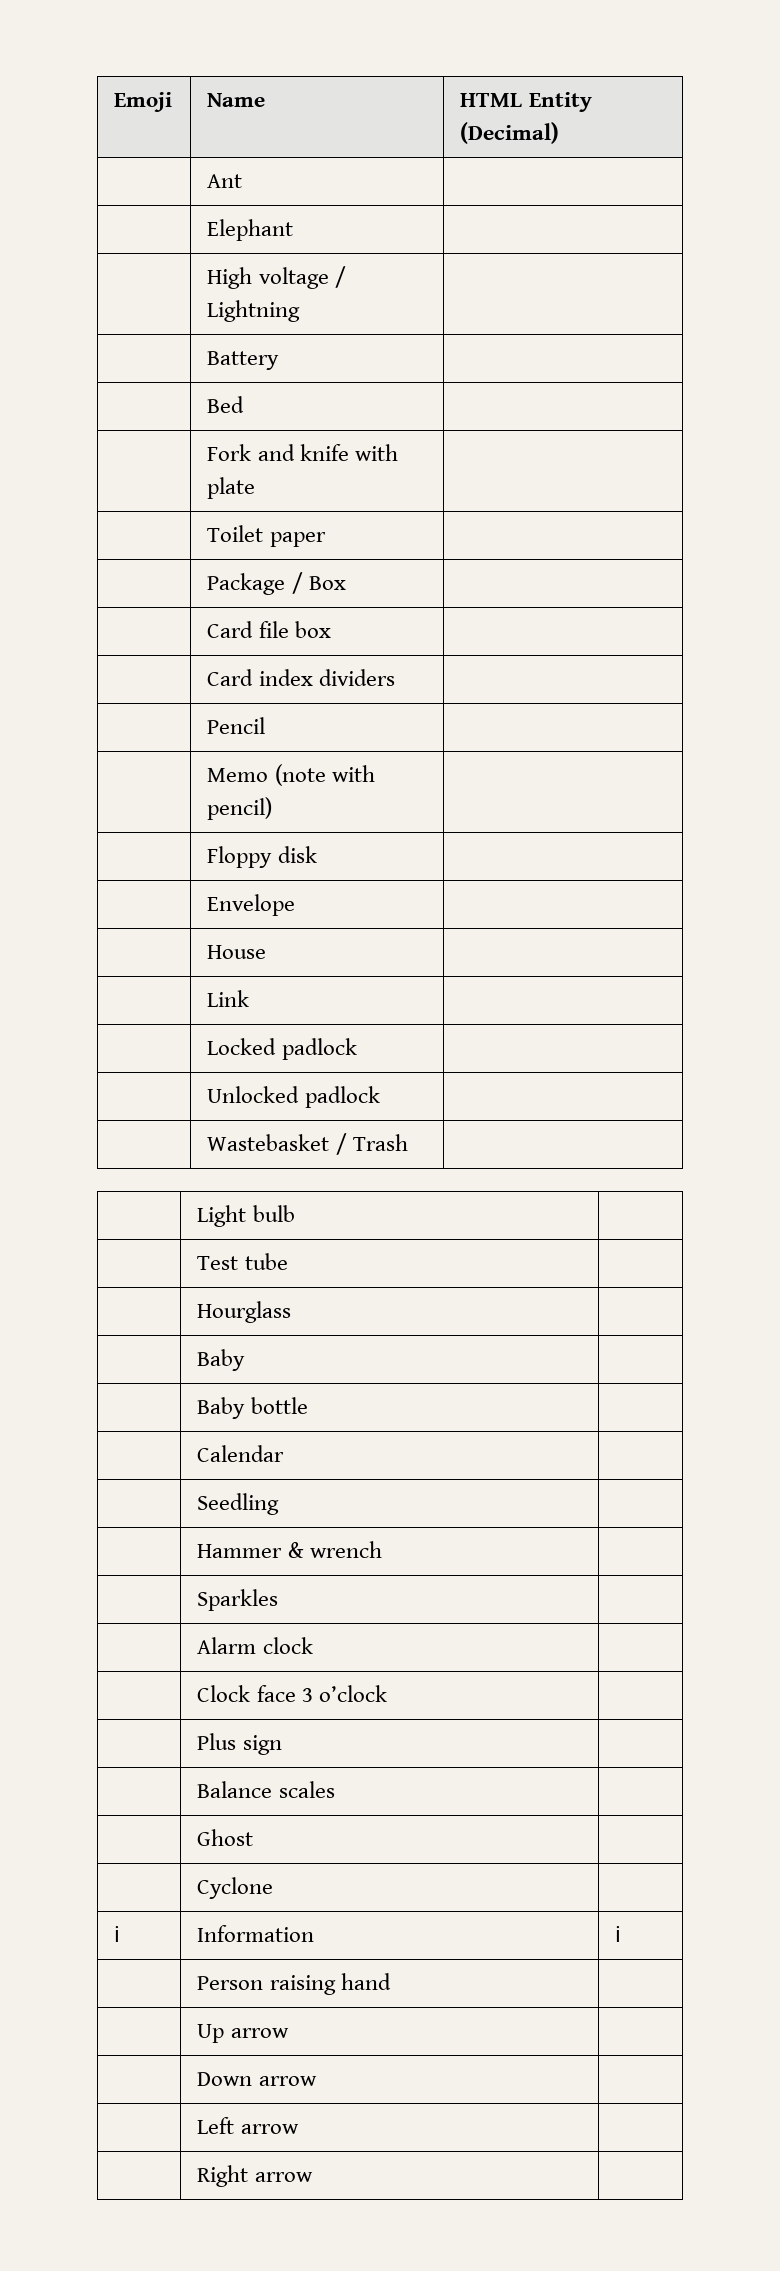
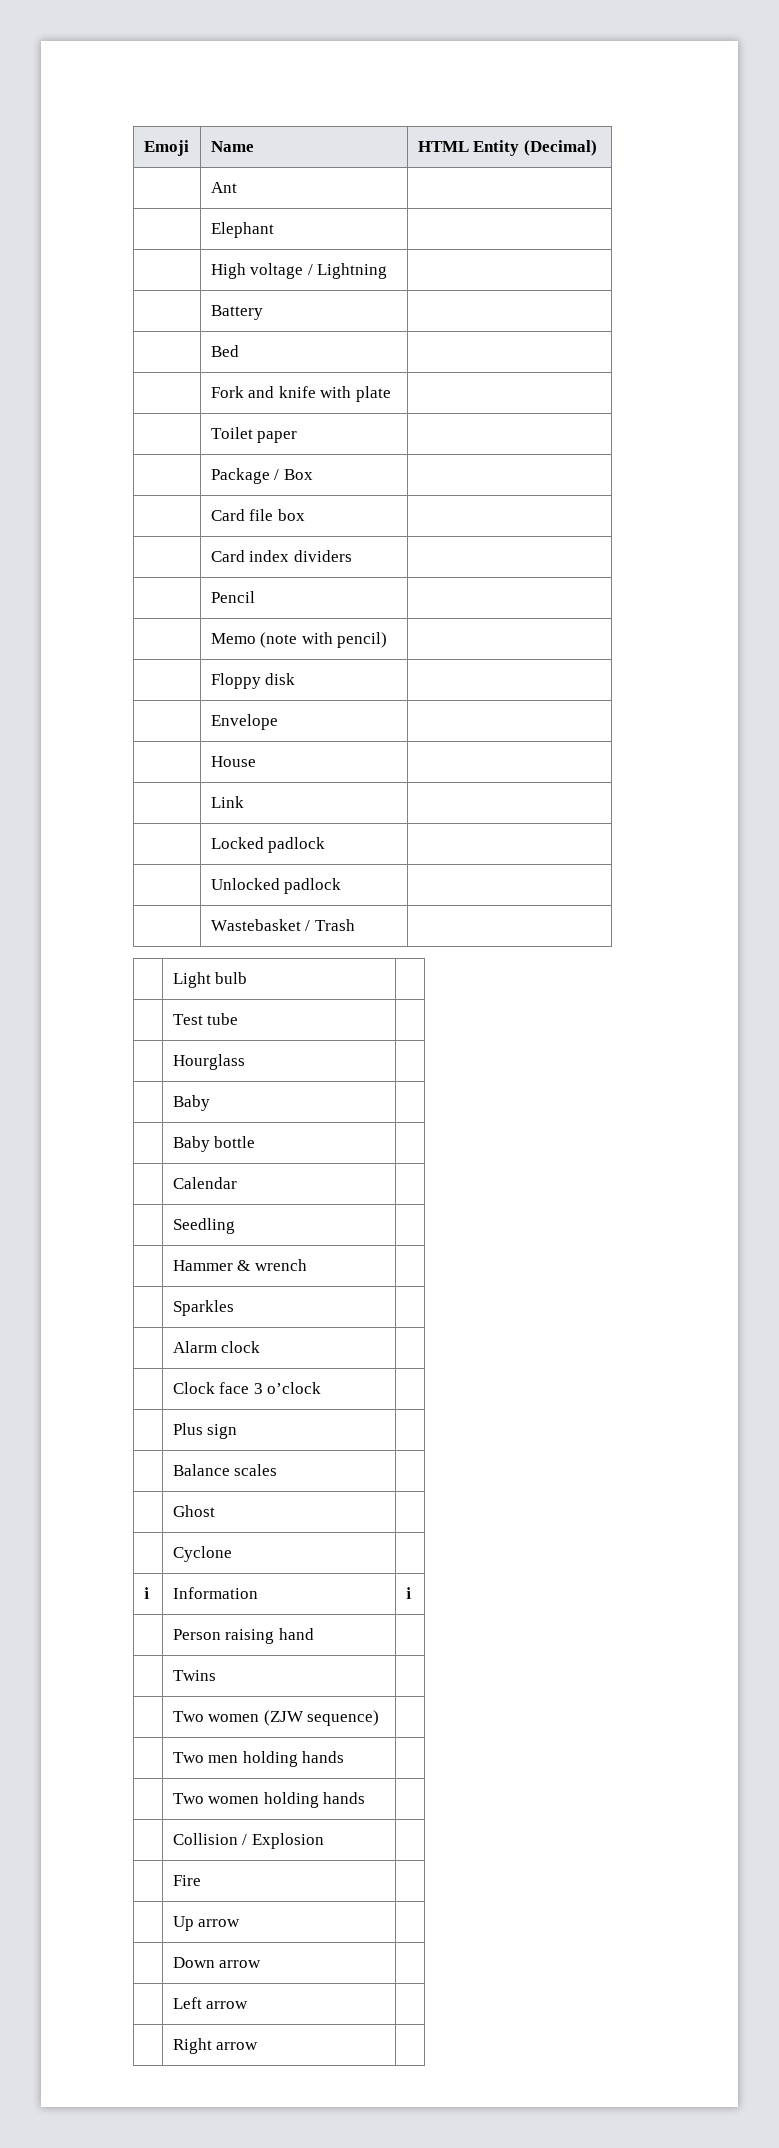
+ | Twins |
+ | Two women (ZJW sequence) |
+ | Two men holding hands |
+ | Two women holding hands |
+ | Collision / Explosion |
+ | Fire |

